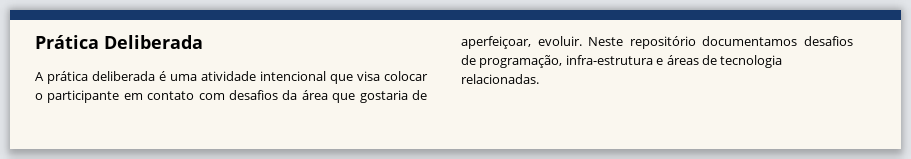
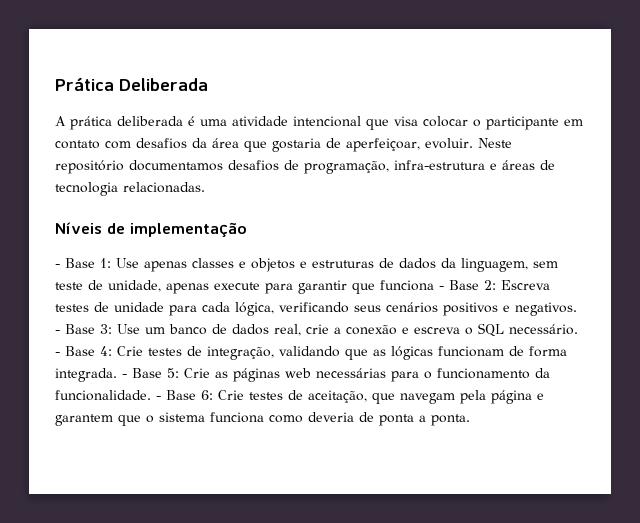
+ Níveis de implementação
+ - Base 1: Use apenas classes e objetos e estruturas de dados da linguagem, sem teste de unidade, apenas execute para garantir que funciona - Base 2: Escreva testes de unidade para cada lógica, verificando seus cenários positivos e negativos. - Base 3: Use um banco de dados real, crie a conexão e escreva o SQL necessário. - Base 4: Crie testes de integração, validando que as lógicas funcionam de forma integrada. - Base 5: Crie as páginas web necessárias para o funcionamento da funcionalidade. - Base 6: Crie testes de aceitação, que navegam pela página e garantem que o sistema funciona como deveria de ponta a ponta.

